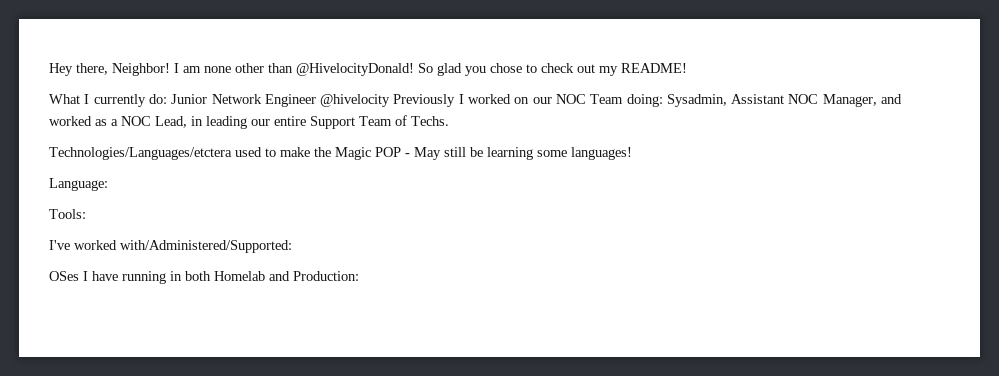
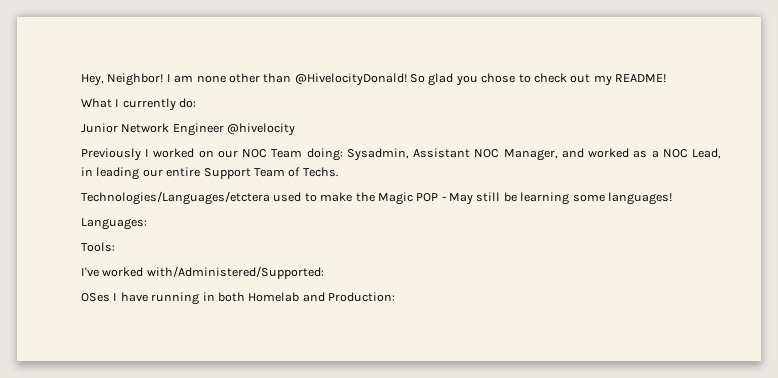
- Hey there, Neighbor!
+ Hey, Neighbor!
- What I currently do: Junior Network Engineer @hivelocity Previously I worked on our NOC Team doing: Sysadmin, Assistant NOC Manager, and worked as a NOC Lead, in leading our entire Support Team of Techs.
+ What I currently do:
+ Junior Network Engineer @hivelocity
+ Previously I worked on our NOC Team doing: Sysadmin, Assistant NOC Manager, and worked as a NOC Lead, in leading our entire Support Team of Techs.
- Language:
+ Languages:

